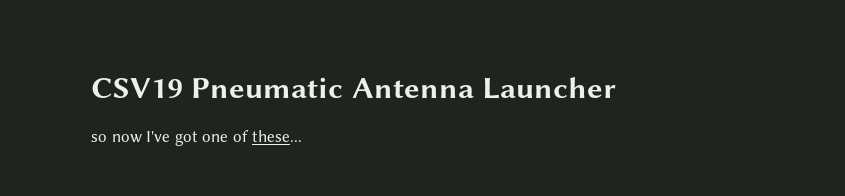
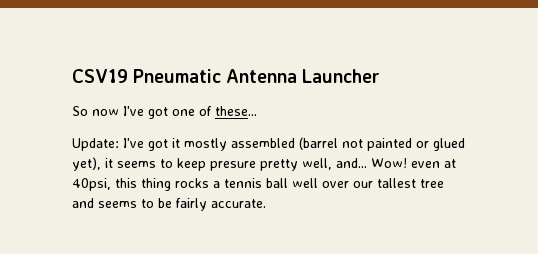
- so now I've got one of these...
+ So now I've got one of these...
+ Update: I've got it mostly assembled (barrel not painted or glued yet), it seems to keep presure pretty well, and... Wow! even at 40psi, this thing rocks a tennis ball well over our tallest tree and seems to be fairly accurate.

